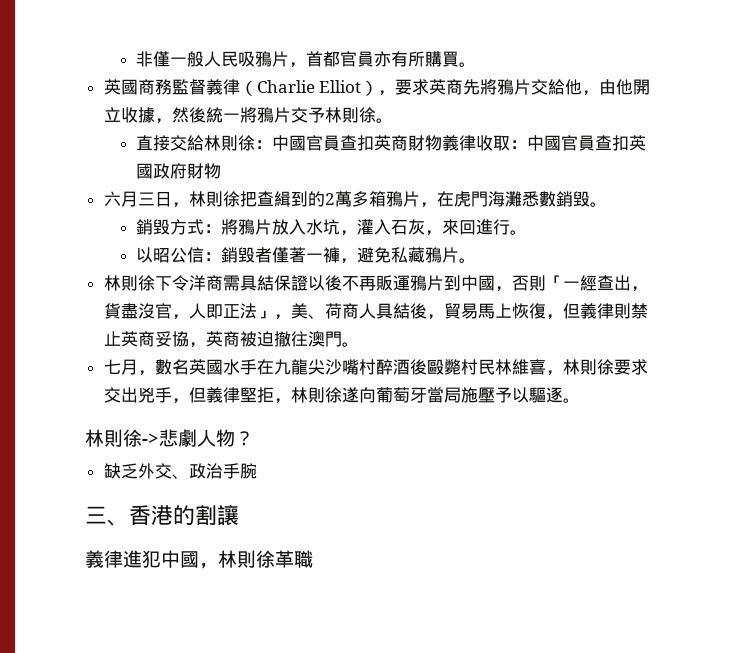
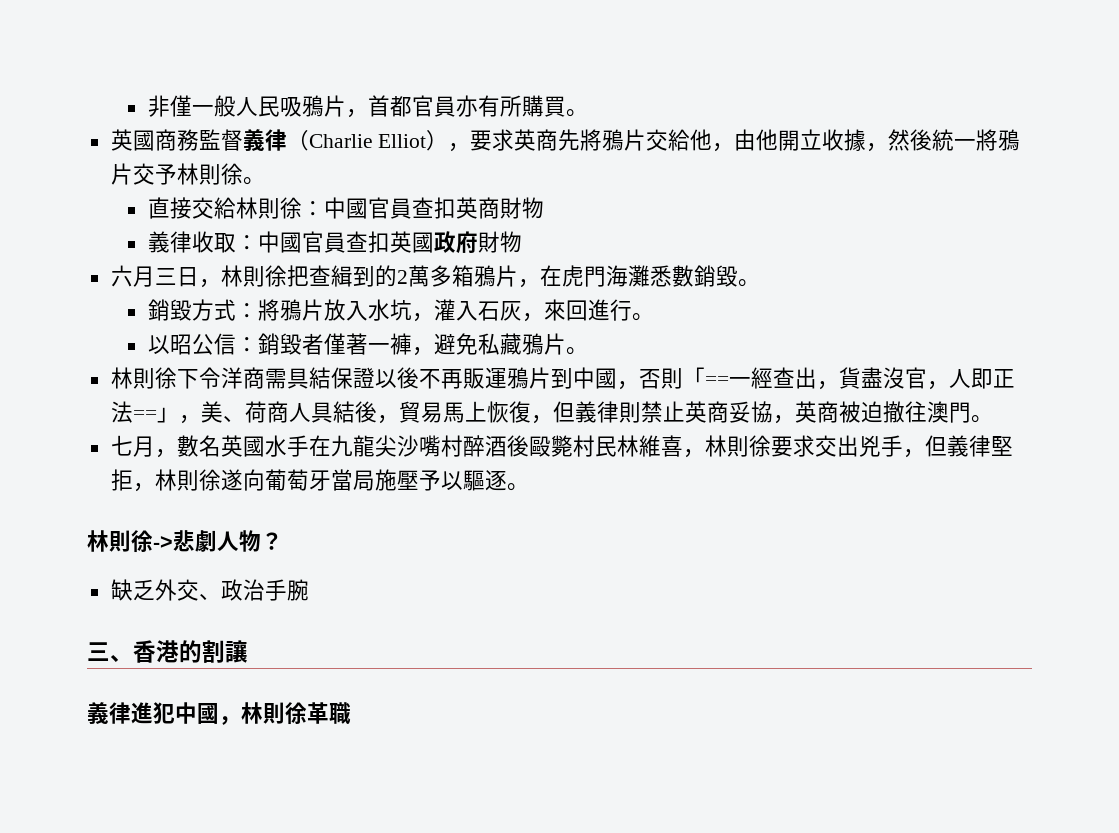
- 直接交給林則徐：中國官員查扣英商財物義律收取：中國官員查扣英國政府財物
+ 直接交給林則徐：中國官員查扣英商財物
+ 義律收取：中國官員查扣英國政府財物
- 林則徐下令洋商需具結保證以後不再販運鴉片到中國，否則「一經查出，貨盡沒官，人即正法」，美、荷商人具結後，貿易馬上恢復，但義律則禁止英商妥協，英商被迫撤往澳門。
+ 林則徐下令洋商需具結保證以後不再販運鴉片到中國，否則「==一經查出，貨盡沒官，人即正法==」，美、荷商人具結後，貿易馬上恢復，但義律則禁止英商妥協，英商被迫撤往澳門。

